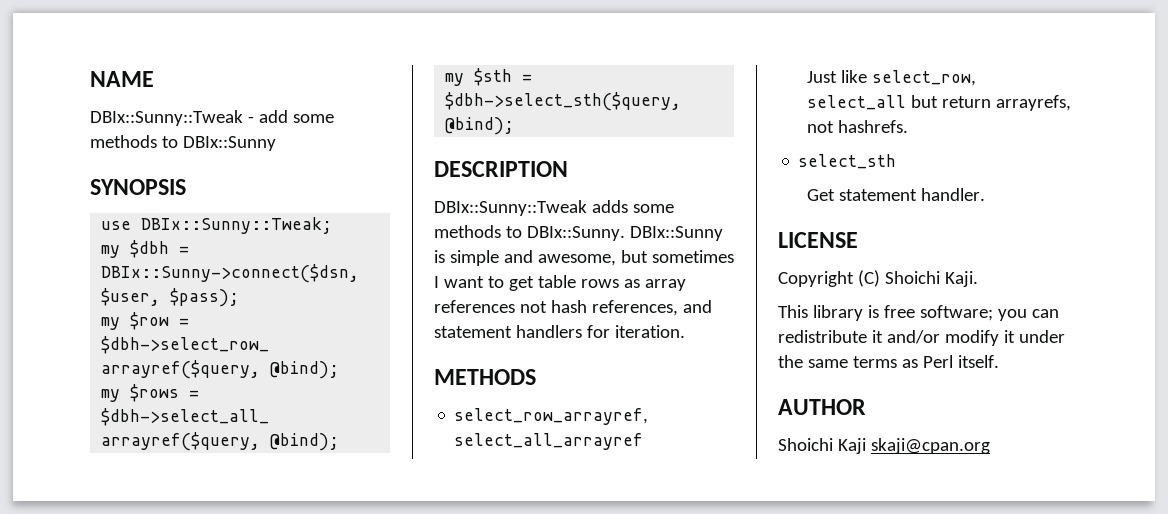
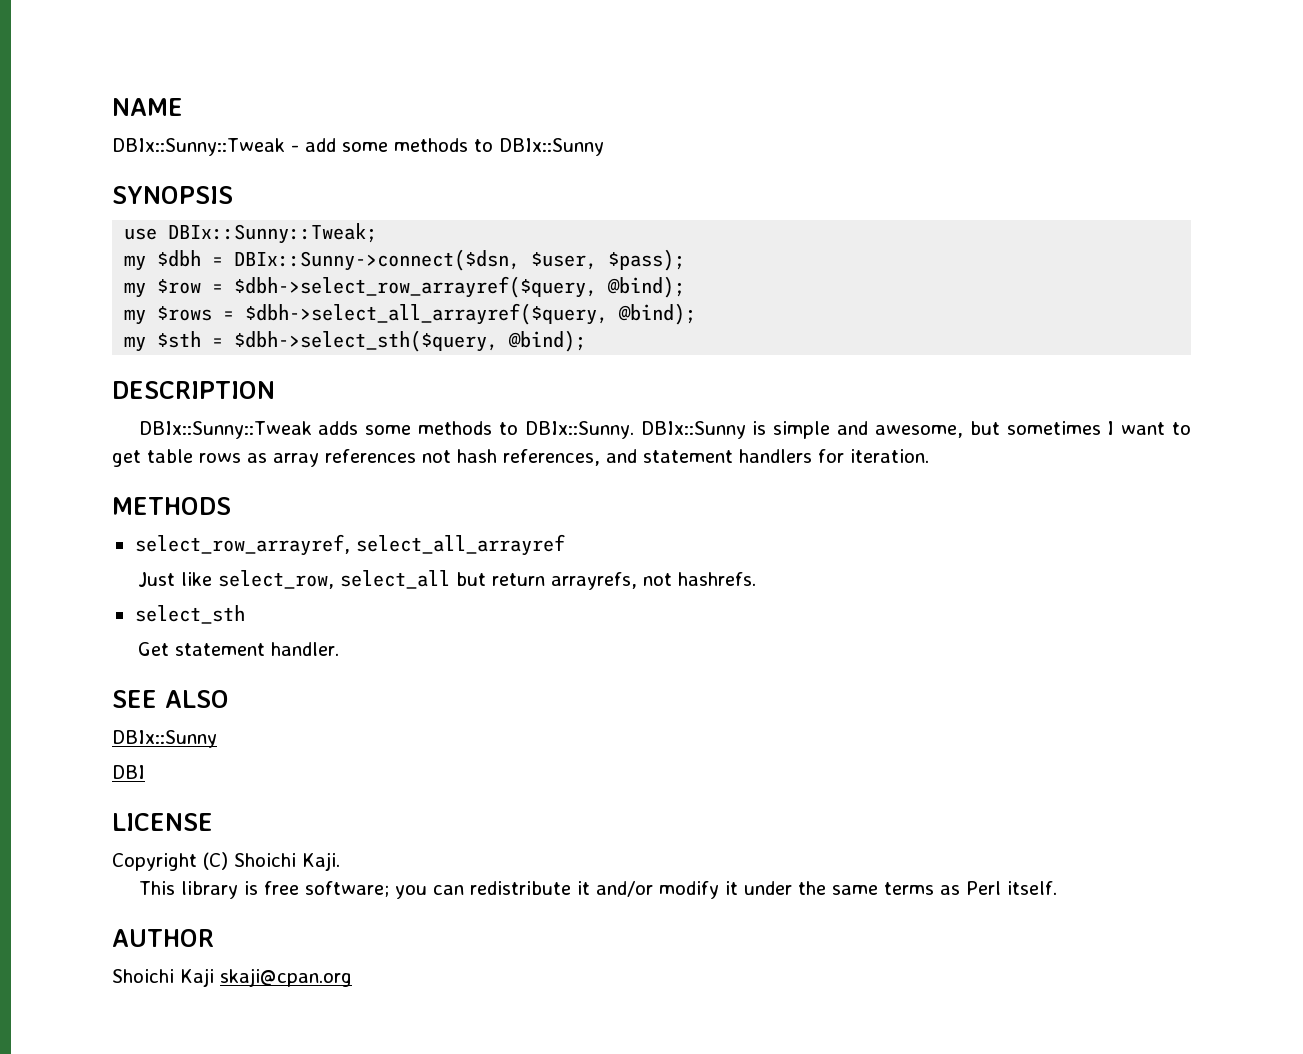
+ SEE ALSO
+ DBIx::Sunny
+ DBI

